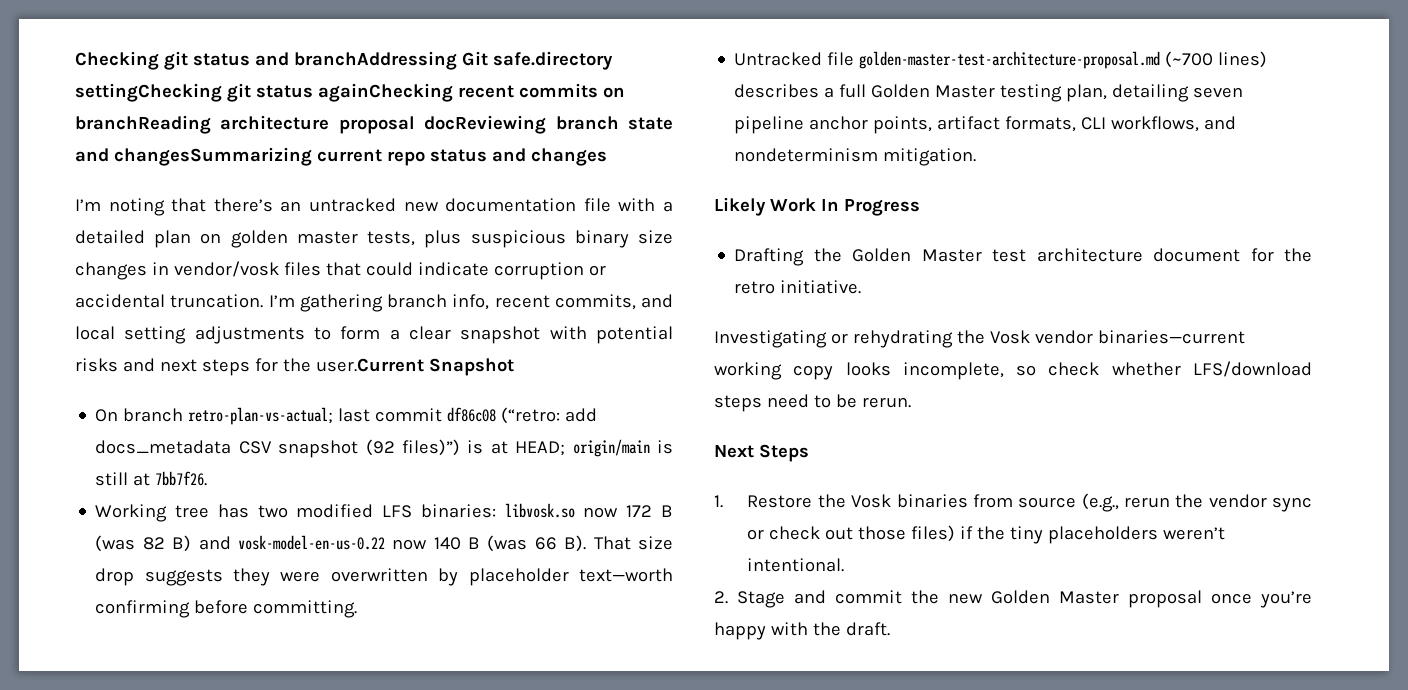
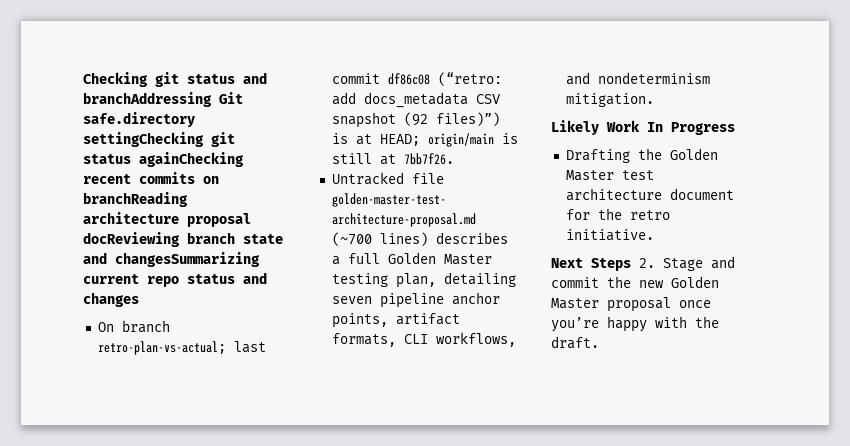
- I’m noting that there’s an untracked new documentation file with a detailed plan on golden master tests, plus suspicious binary size changes in vendor/vosk files that could indicate corruption or accidental truncation. I’m gathering branch info, recent commits, and local setting adjustments to form a clear snapshot with potential risks and next steps for the user.Current Snapshot
- Working tree has two modified LFS binaries: libvosk.so now 172 B (was 82 B) and vosk-model-en-us-0.22 now 140 B (was 66 B). That size drop suggests they were overwritten by placeholder text—worth confirming before committing.
- Investigating or rehydrating the Vosk vendor binaries—current working copy looks incomplete, so check whether LFS/download steps need to be rerun.
- Next Steps
- 1. Restore the Vosk binaries from source (e.g., rerun the vendor sync or check out those files) if the tiny placeholders weren’t intentional.
- 2. Stage and commit the new Golden Master proposal once you’re happy with the draft.
+ Next Steps 2. Stage and commit the new Golden Master proposal once you’re happy with the draft.

